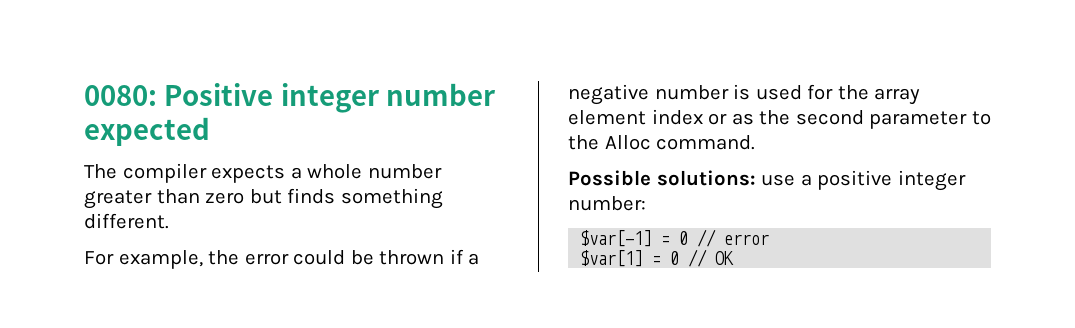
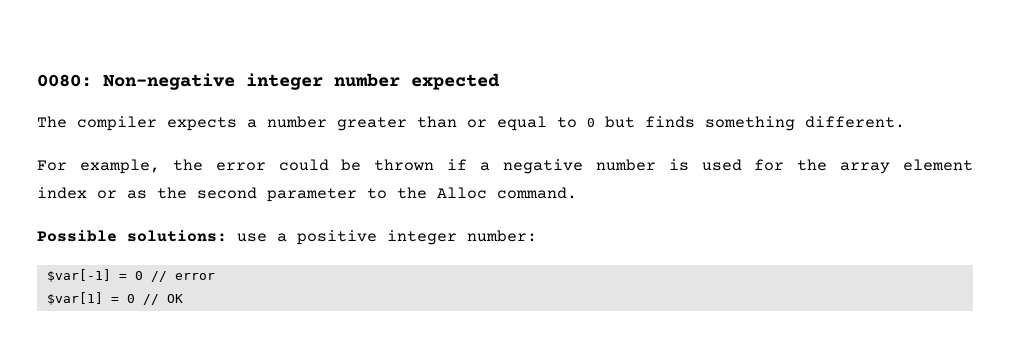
- 0080: Positive integer number expected
+ 0080: Non-negative integer number expected
- The compiler expects a whole number greater than zero but finds something different.
+ The compiler expects a number greater than or equal to 0 but finds something different.

